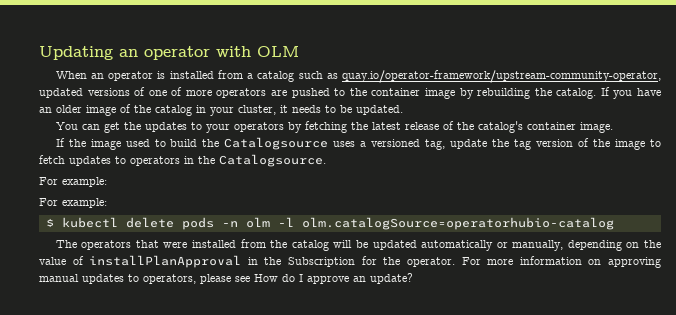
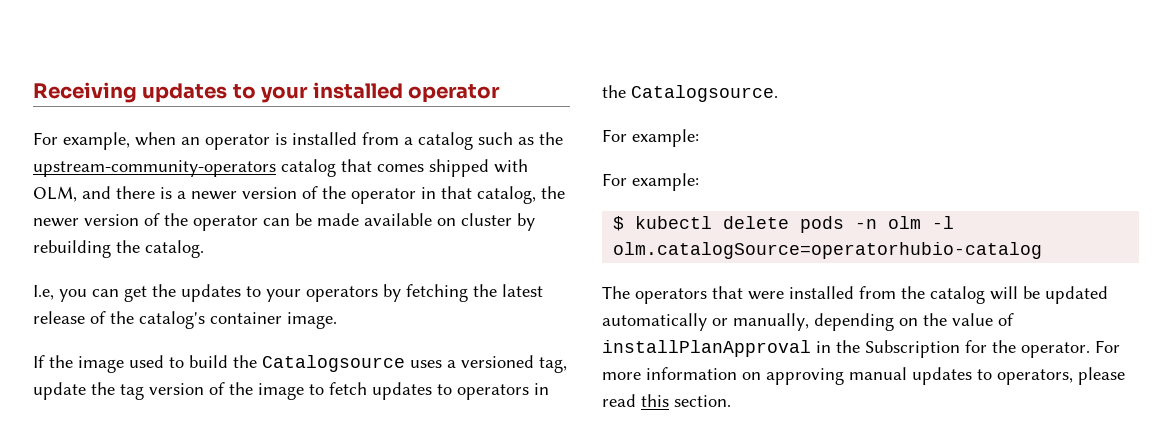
- Updating an operator with OLM
- When an operator is installed from a catalog such as quay.io/operator-framework/upstream-community-operator, updated versions of one of more operators are pushed to the container image by rebuilding the catalog. If you have an older image of the catalog in your cluster, it needs to be updated.
- You can get the updates to your operators by fetching the latest release of the catalog's container image.
+ Receiving updates to your installed operator
+ For example, when an operator is installed from a catalog such as the upstream-community-operators catalog that comes shipped with OLM, and there is a newer version of the operator in that catalog, the newer version of the operator can be made available on cluster by rebuilding the catalog.
+ I.e, you can get the updates to your operators by fetching the latest release of the catalog's container image.
- For more information on approving manual updates to operators, please see How do I approve an update?
+ For more information on approving manual updates to operators, please read this section.

